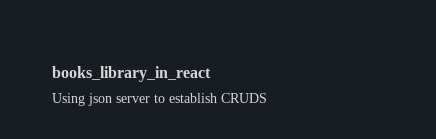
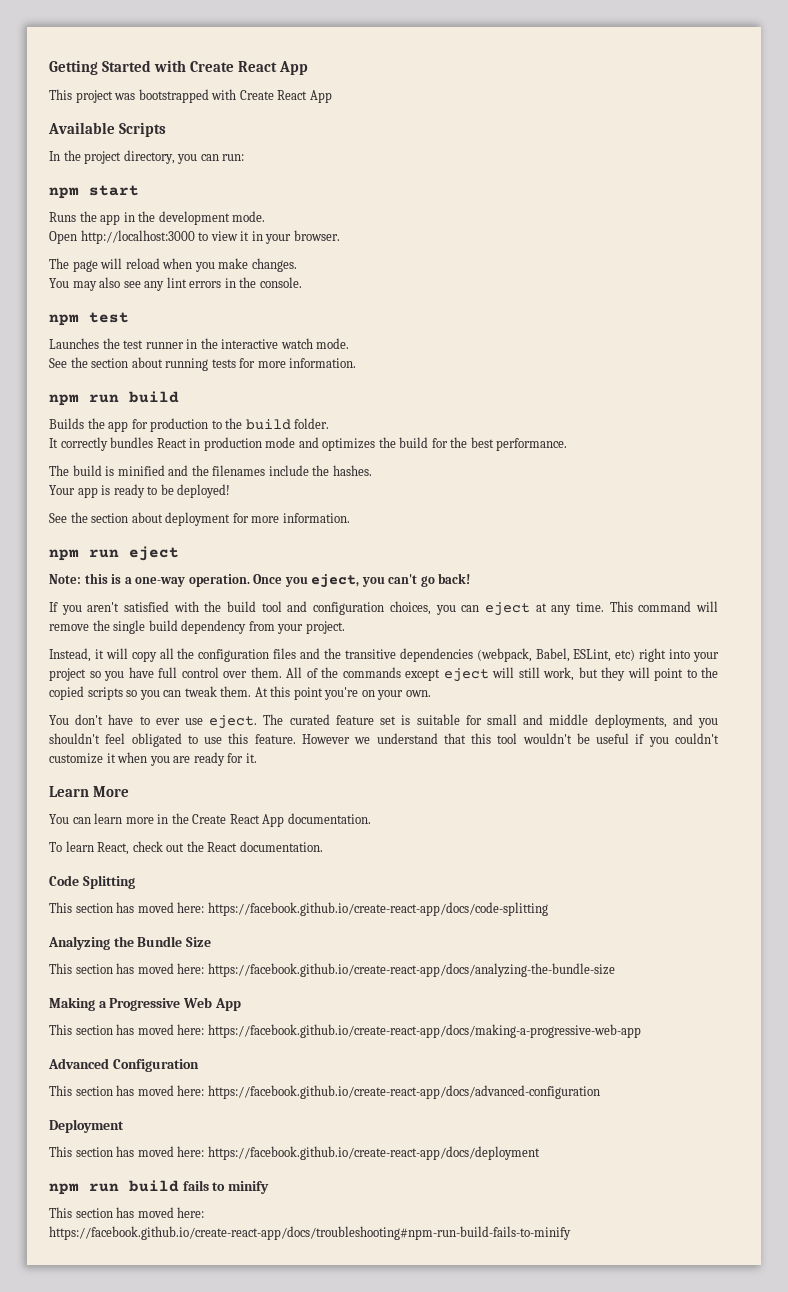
- books_library_in_react
- Using json server to establish CRUDS
+ Getting Started with Create React App
+ This project was bootstrapped with Create React App
+ Available Scripts
+ In the project directory, you can run:
+ npm start
+ Runs the app in the development mode.
+ Open http://localhost:3000 to view it in your browser.
+ The page will reload when you make changes.
+ You may also see any lint errors in the console.
+ npm test
+ Launches the test runner in the interactive watch mode.
+ See the section about running tests for more information.
+ npm run build
+ Builds the app for production to the build folder.
+ It correctly bundles React in production mode and optimizes the build for the best performance.
+ The build is minified and the filenames include the hashes.
+ Your app is ready to be deployed!
+ See the section about deployment for more information.
+ npm run eject
+ Note: this is a one-way operation. Once you eject, you can't go back!
+ If you aren't satisfied with the build tool and configuration choices, you can eject at any time. This command will remove the single build dependency from your project.
+ Instead, it will copy all the configuration files and the transitive dependencies (webpack, Babel, ESLint, etc) right into your project so you have full control over them. All of the commands except eject will still work, but they will point to the copied scripts so you can tweak them. At this point you're on your own.
+ You don't have to ever use eject. The curated feature set is suitable for small and middle deployments, and you shouldn't feel obligated to use this feature. However we understand that this tool wouldn't be useful if you couldn't customize it when you are ready for it.
+ Learn More
+ You can learn more in the Create React App documentation.
+ To learn React, check out the React documentation.
+ Code Splitting
+ This section has moved here: https://facebook.github.io/create-react-app/docs/code-splitting
+ Analyzing the Bundle Size
+ This section has moved here: https://facebook.github.io/create-react-app/docs/analyzing-the-bundle-size
+ Making a Progressive Web App
+ This section has moved here: https://facebook.github.io/create-react-app/docs/making-a-progressive-web-app
+ Advanced Configuration
+ This section has moved here: https://facebook.github.io/create-react-app/docs/advanced-configuration
+ Deployment
+ This section has moved here: https://facebook.github.io/create-react-app/docs/deployment
+ npm run build fails to minify
+ This section has moved here: https://facebook.github.io/create-react-app/docs/troubleshooting#npm-run-build-fails-to-minify

